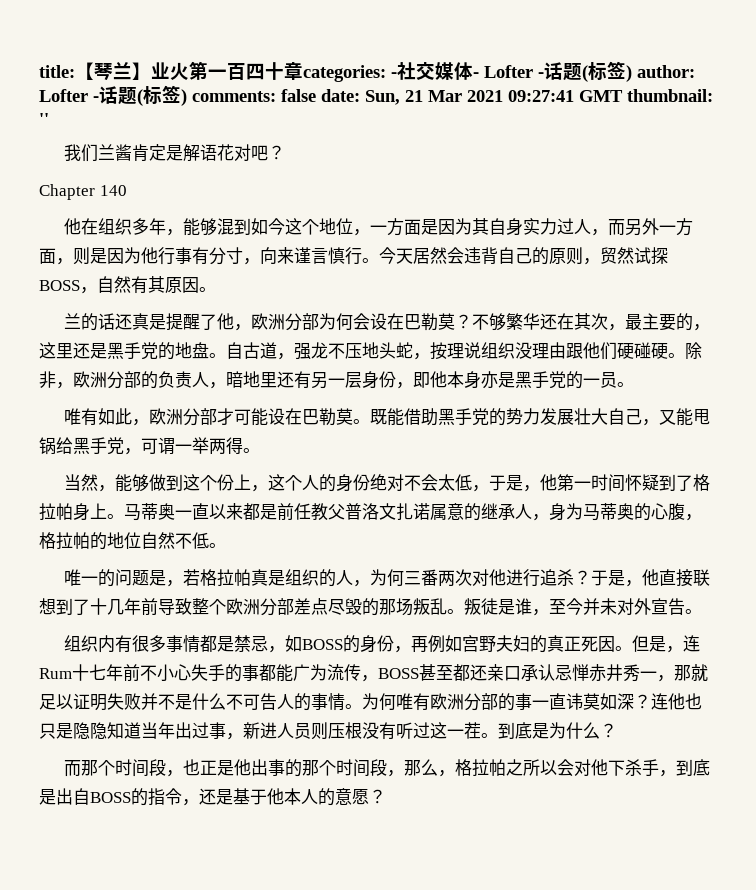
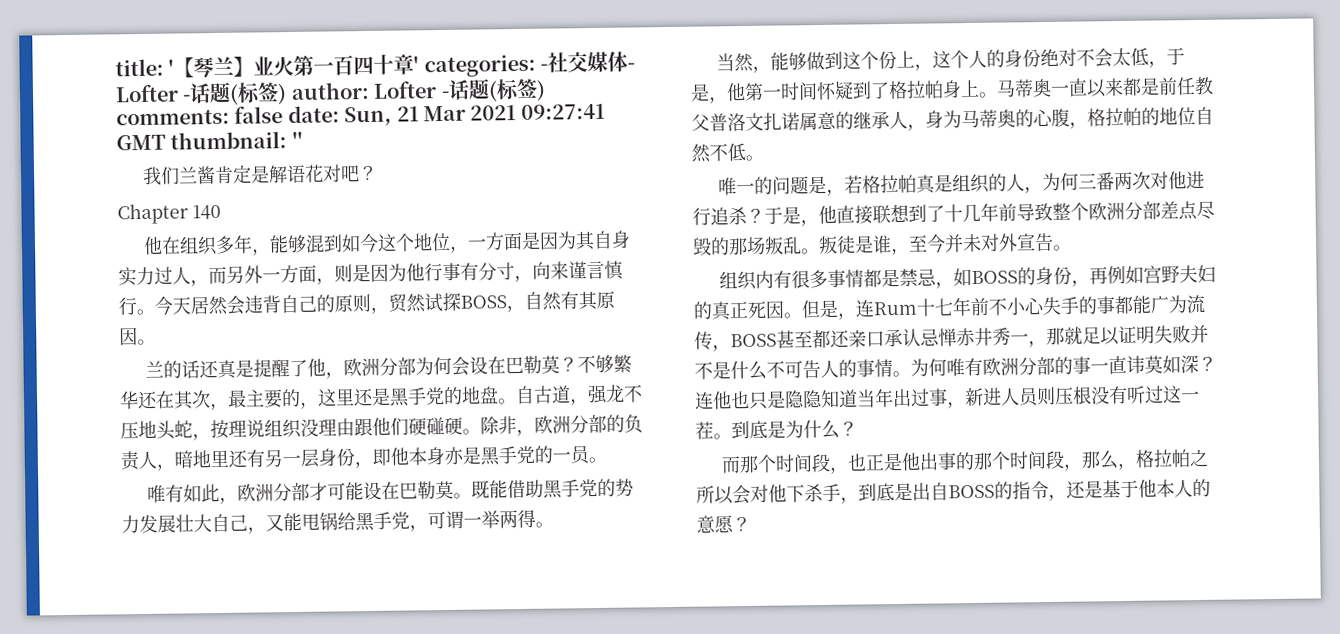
- title:【琴兰】业火第一百四十章categories: -社交媒体- Lofter -话题(标签) author: Lofter -话题(标签) comments: false date: Sun, 21 Mar 2021 09:27:41 GMT thumbnail: ''
+ title: '【琴兰】业火第一百四十章' categories: -社交媒体- Lofter -话题(标签) author: Lofter -话题(标签) comments: false date: Sun, 21 Mar 2021 09:27:41 GMT thumbnail: ''

